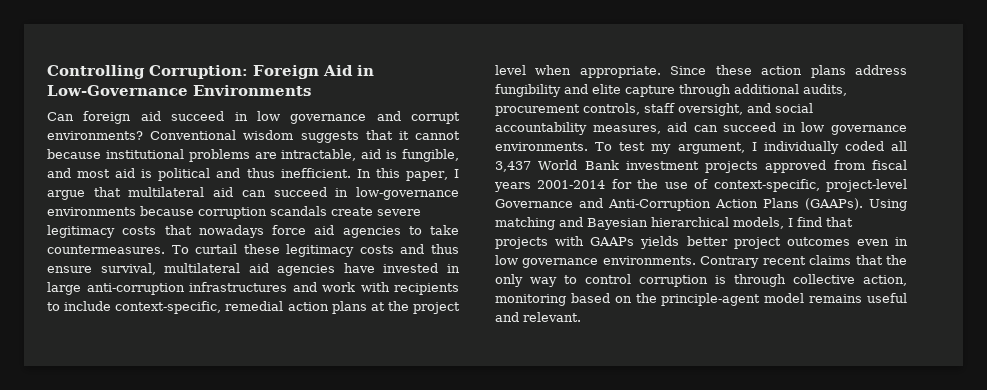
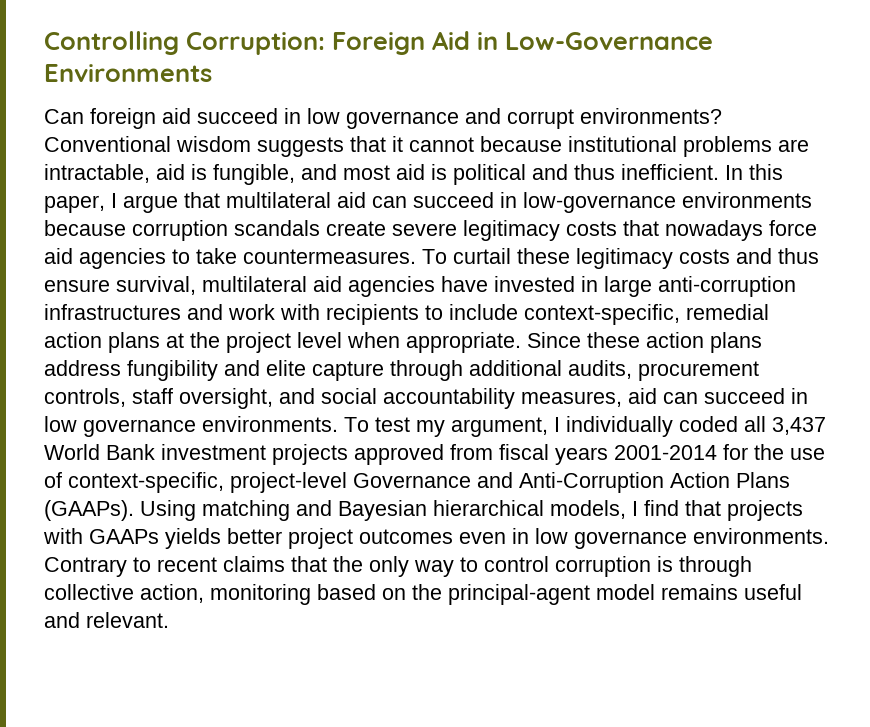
- Contrary recent claims that the only way to control corruption is through collective action, monitoring based on the principle-agent model remains useful and relevant.
+ Contrary to recent claims that the only way to control corruption is through collective action, monitoring based on the principal-agent model remains useful and relevant.

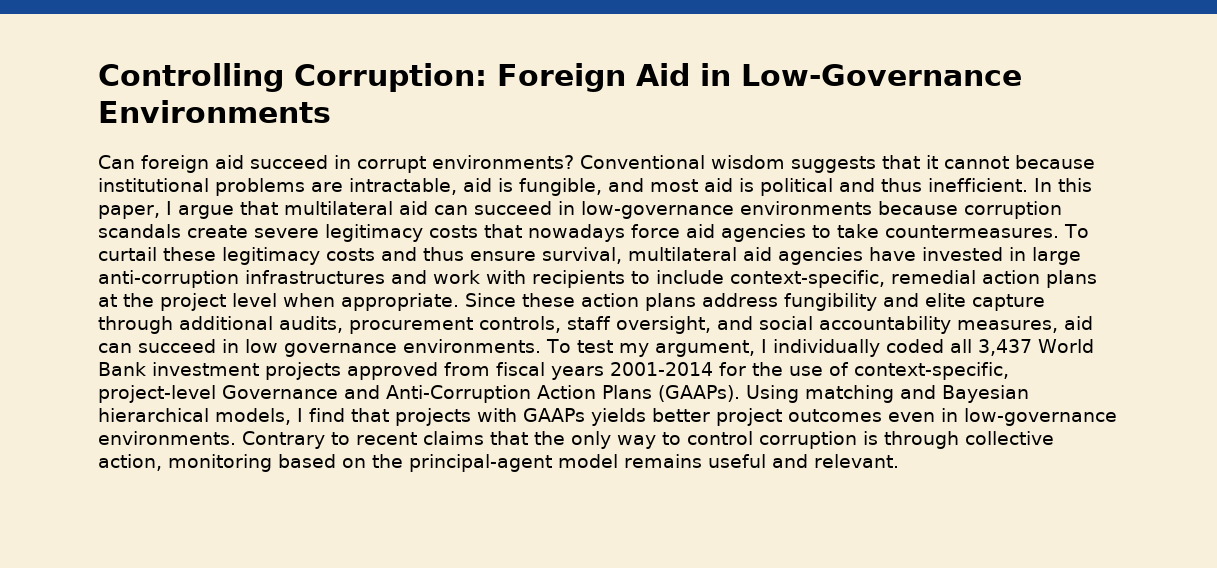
- Can foreign aid succeed in low governance and corrupt environments?
+ Can foreign aid succeed in corrupt environments?
- Using matching and Bayesian hierarchical models, I find that projects with GAAPs yields better project outcomes even in low governance environments.
+ Using matching and Bayesian hierarchical models, I find that projects with GAAPs yields better project outcomes even in low-governance environments.

